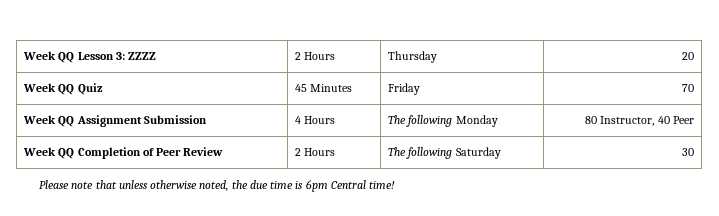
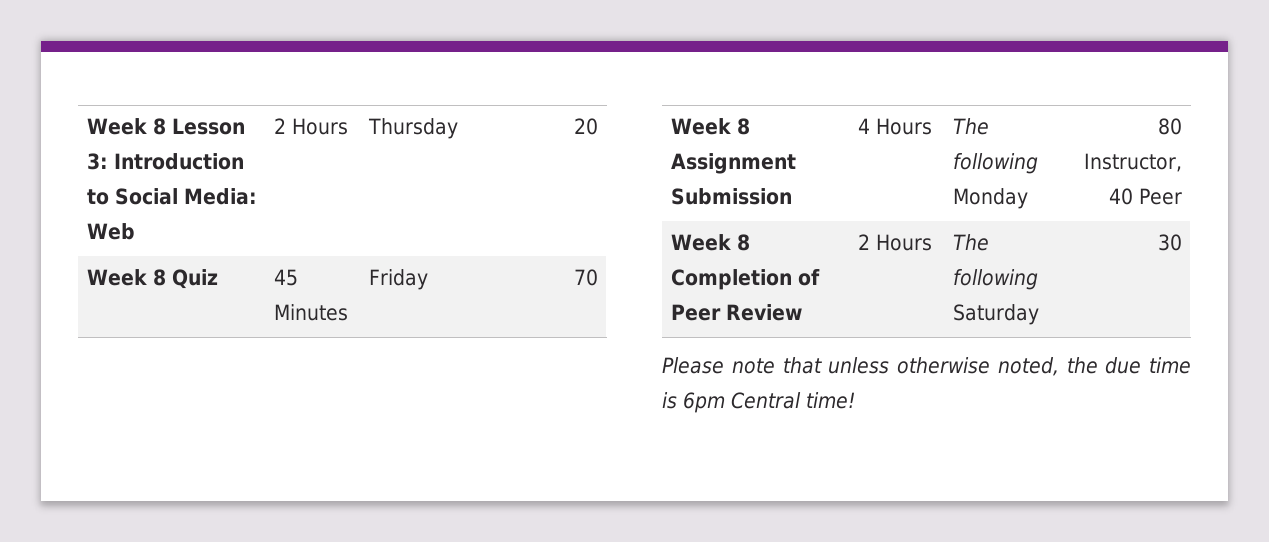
- Week QQ Lesson 3: ZZZZ | 2 Hours | Thursday | 20
+ Week 8 Lesson 3: Introduction to Social Media: Web | 2 Hours | Thursday | 20
- Week QQ Quiz | 45 Minutes | Friday | 70
+ Week 8 Quiz | 45 Minutes | Friday | 70
- Week QQ Assignment Submission | 4 Hours | The following Monday | 80 Instructor, 40 Peer
+ Week 8 Assignment Submission | 4 Hours | The following Monday | 80 Instructor, 40 Peer
- Week QQ Completion of Peer Review | 2 Hours | The following Saturday | 30
+ Week 8 Completion of Peer Review | 2 Hours | The following Saturday | 30

